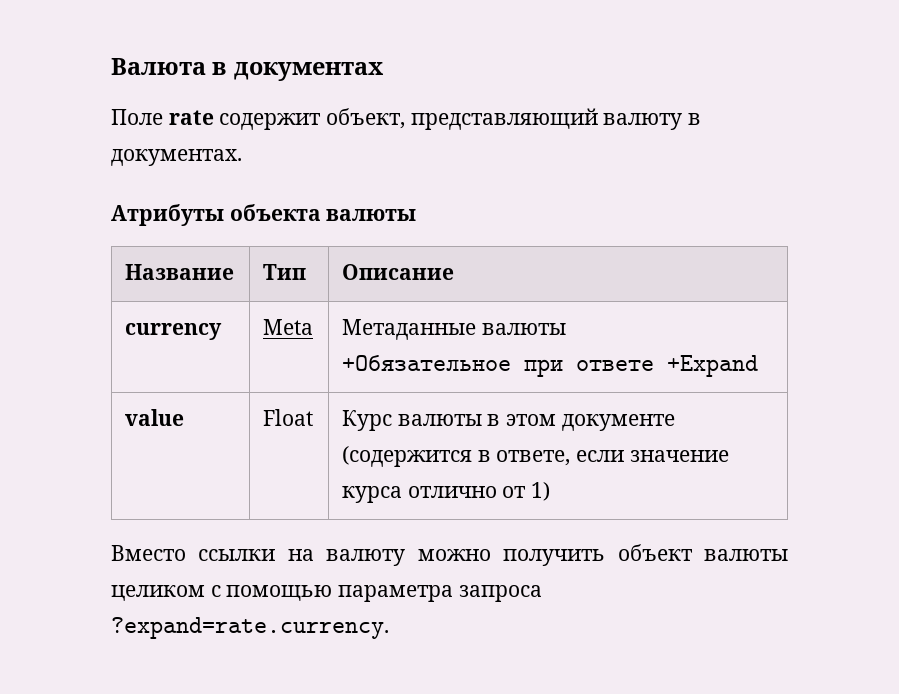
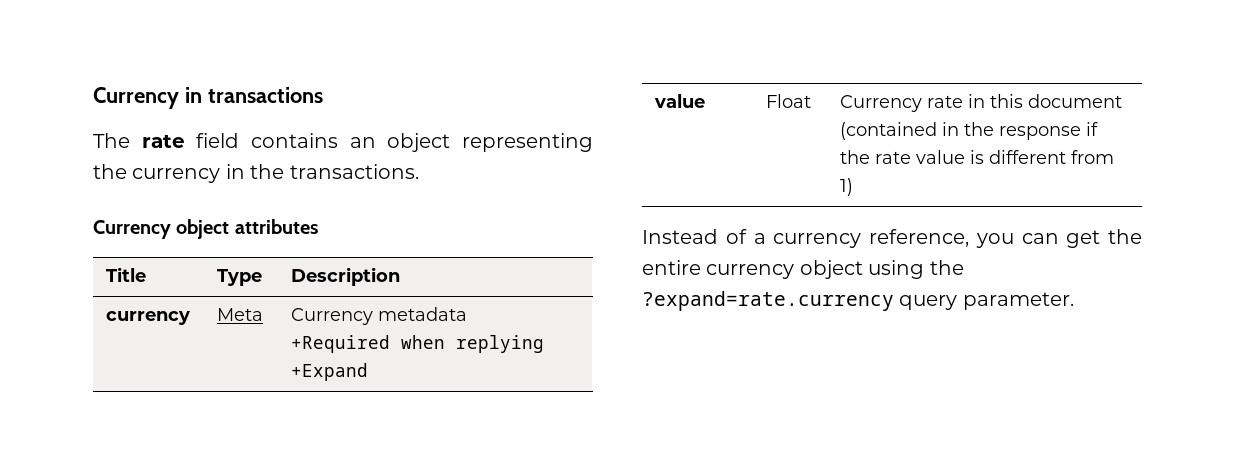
- Валюта в документах
- Поле rate содержит объект, представляющий валюту в документах.
- Атрибуты объекта валюты
- Название | Тип | Описание
- currency | Meta | Метаданные валюты
- +Обязательное при ответе +Expand
- value | Float | Курс валюты в этом документе (содержится в ответе, если значение курса отлично от 1)
- Вместо ссылки на валюту можно получить объект валюты целиком с помощью параметра запроса ?expand=rate.currency.
+ Currency in transactions
+ The rate field contains an object representing the currency in the transactions.
+ Currency object attributes
+ Title | Type | Description
+ currency | Meta | Currency metadata
+ +Required when replying +Expand
+ value | Float | Currency rate in this document (contained in the response if the rate value is different from 1)
+ Instead of a currency reference, you can get the entire currency object using the ?expand=rate.currency query parameter.

